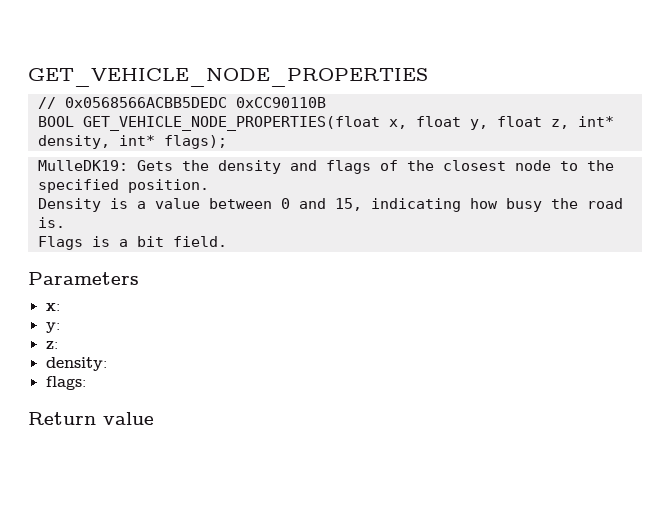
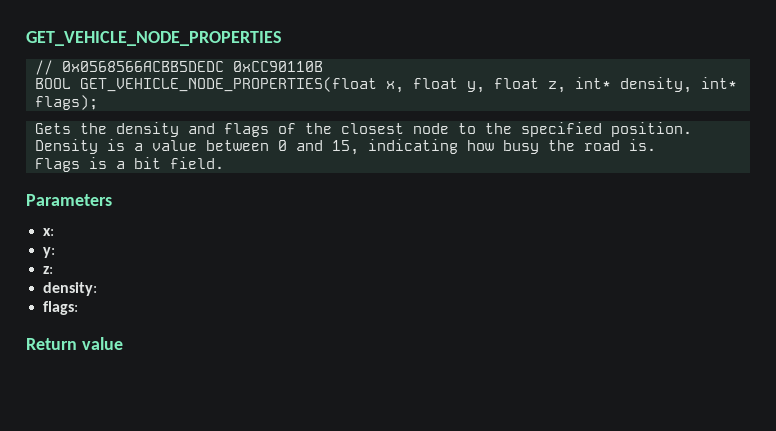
- MulleDK19: Gets the density and flags of the closest node to the specified position.
+ Gets the density and flags of the closest node to the specified position.

